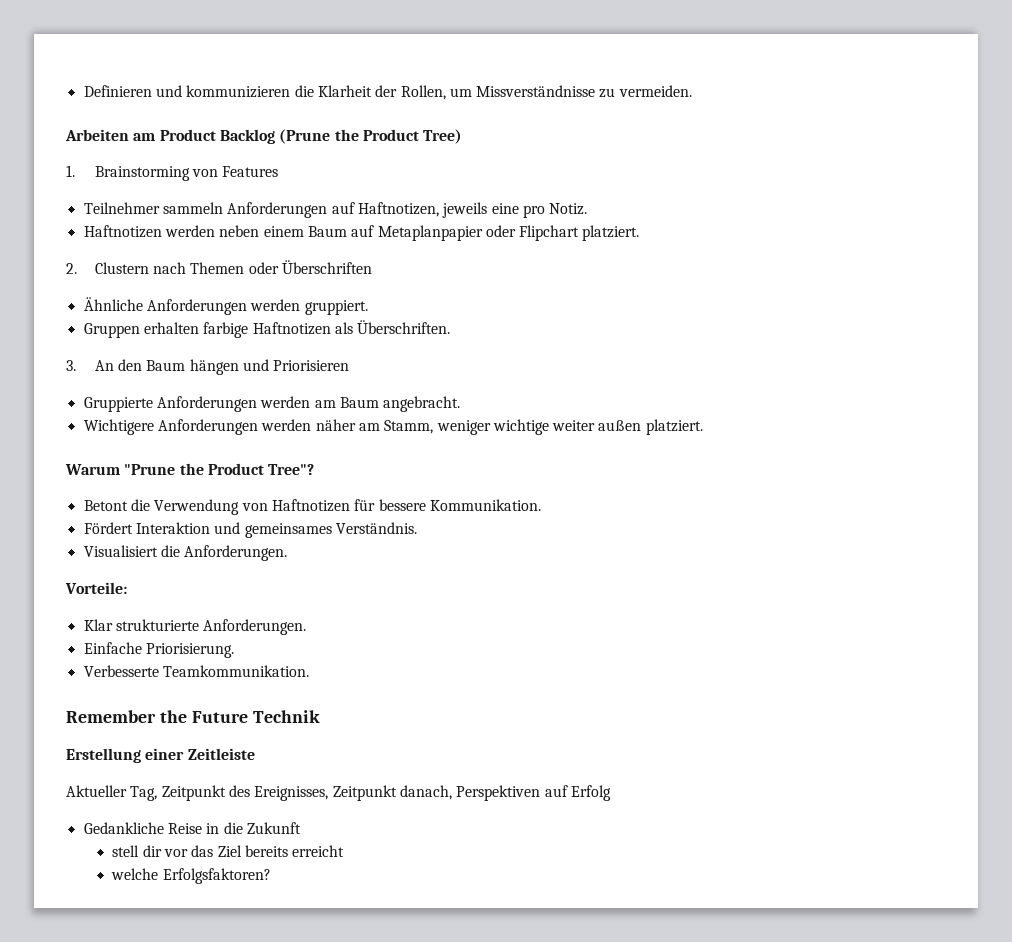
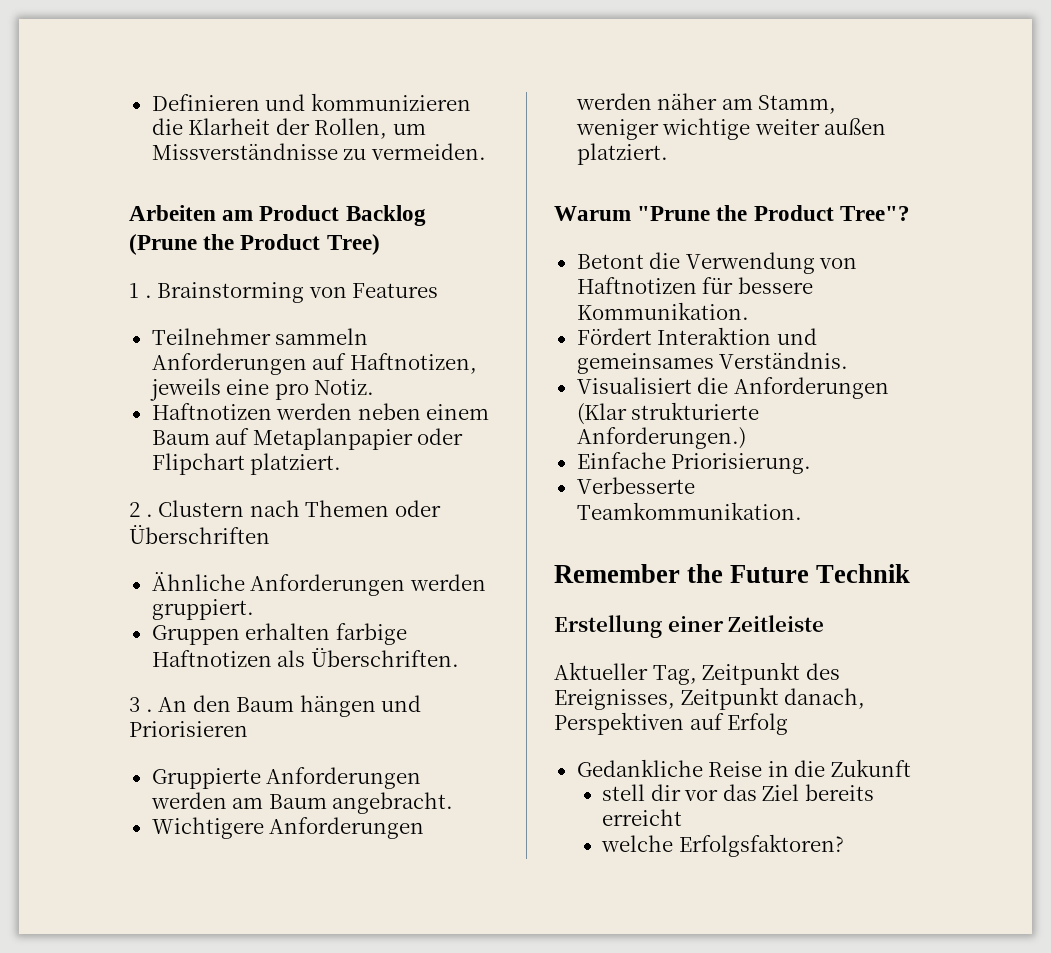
- 1. Brainstorming von Features
+ 1 . Brainstorming von Features
- 2. Clustern nach Themen oder Überschriften
+ 2 . Clustern nach Themen oder Überschriften
- 3. An den Baum hängen und Priorisieren
+ 3 . An den Baum hängen und Priorisieren
- Visualisiert die Anforderungen.
- Vorteile:
- Klar strukturierte Anforderungen.
+ Visualisiert die Anforderungen (Klar strukturierte Anforderungen.)

